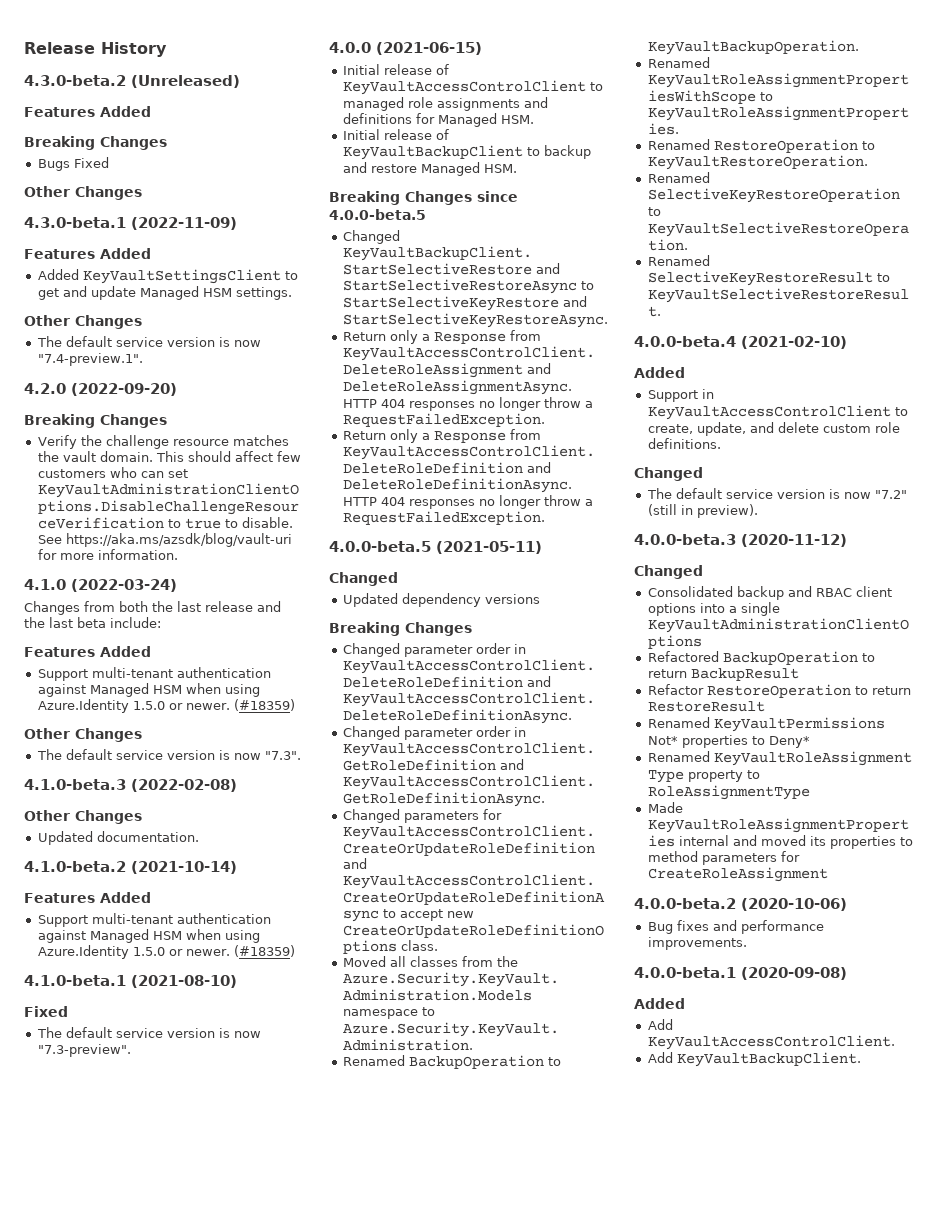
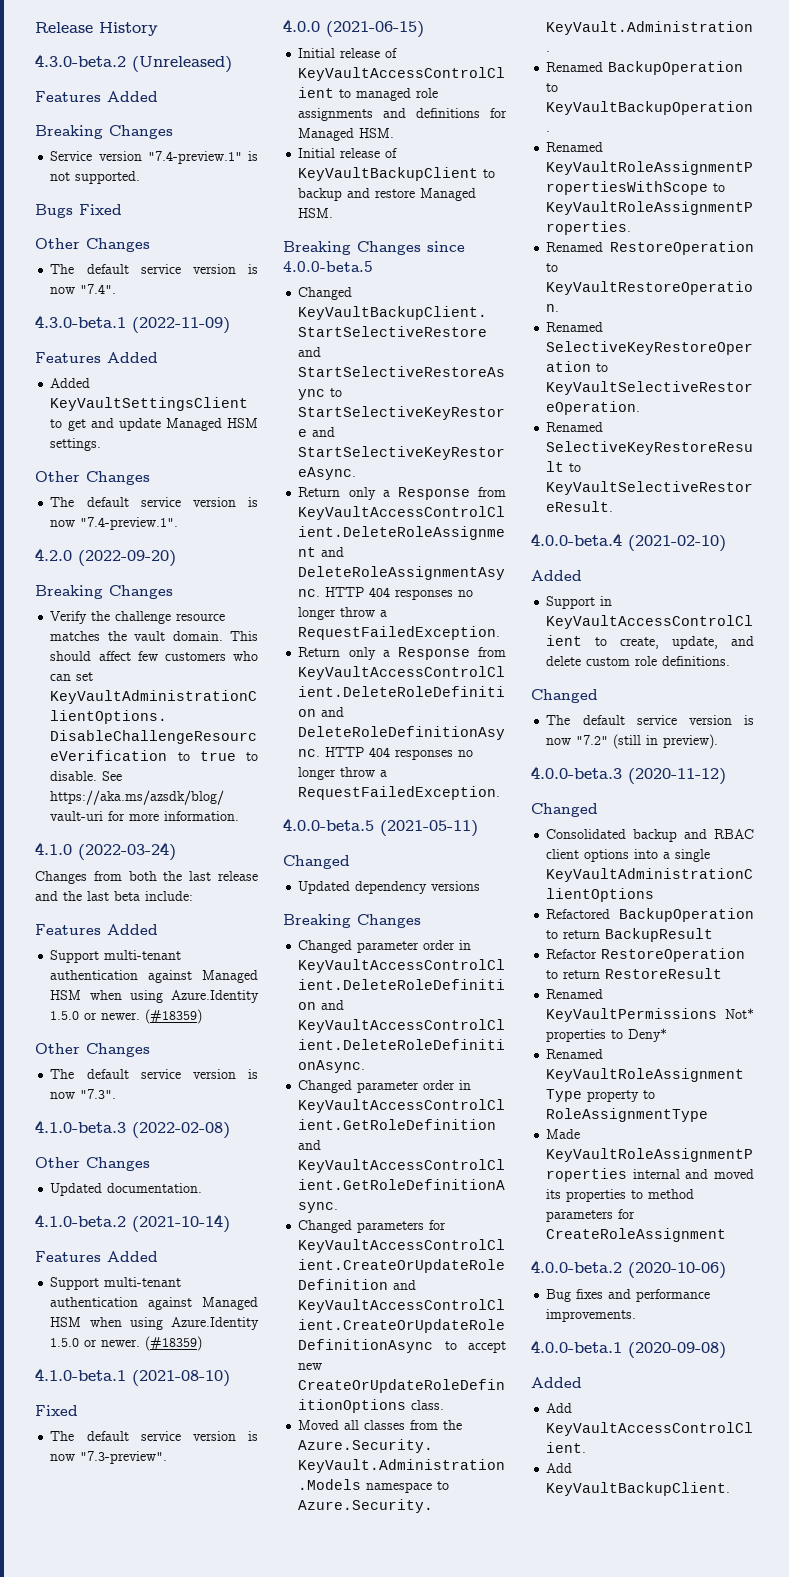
+ Service version "7.4-preview.1" is not supported.
  Bugs Fixed
  Other Changes
+ The default service version is now "7.4".

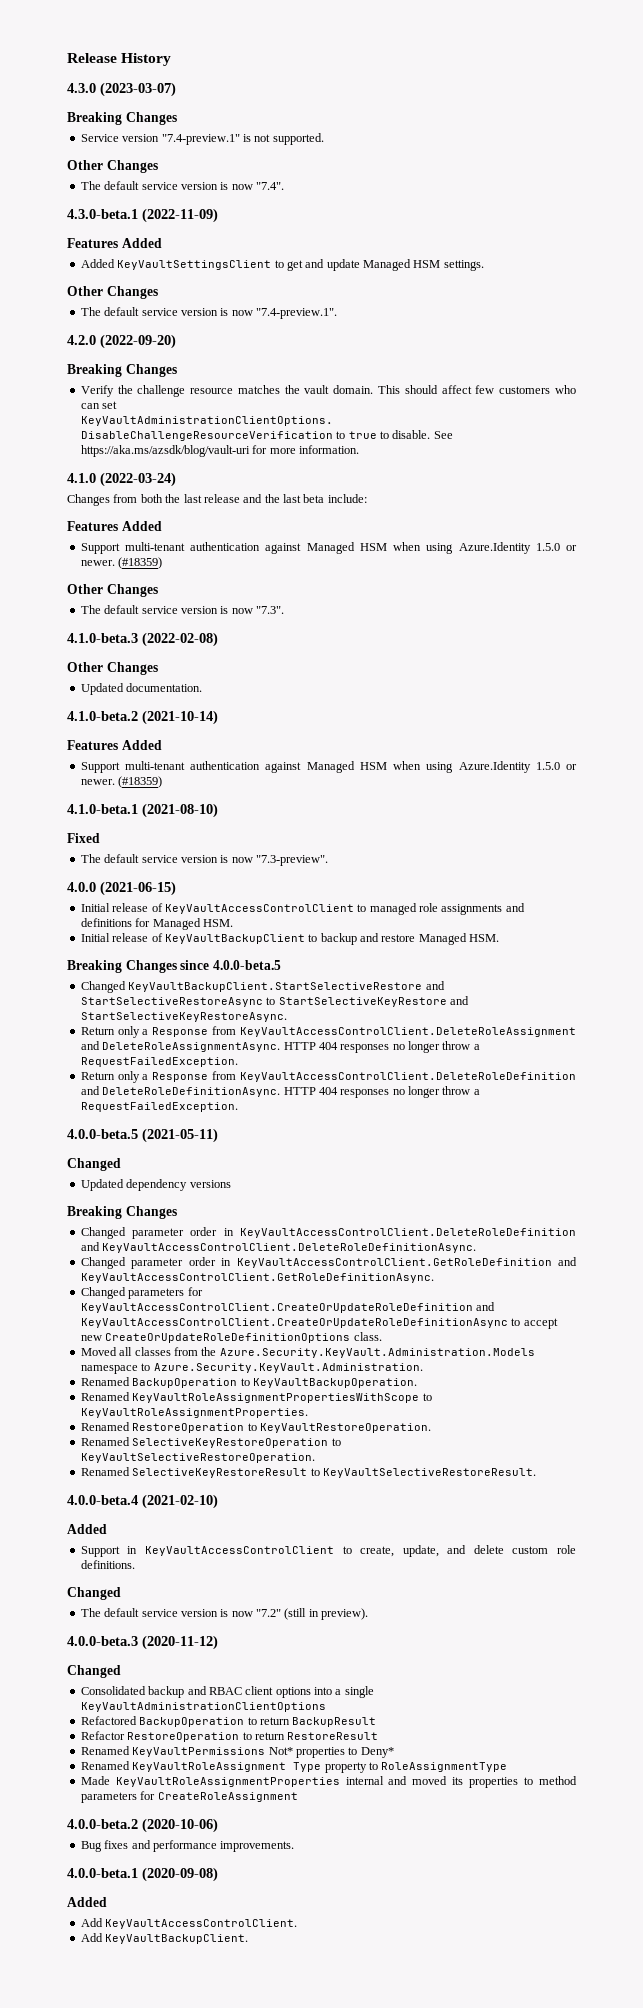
- 4.3.0-beta.2 (Unreleased)
- Features Added
+ 4.3.0 (2023-03-07)
- Bugs Fixed

